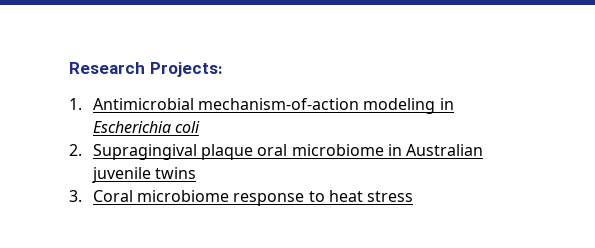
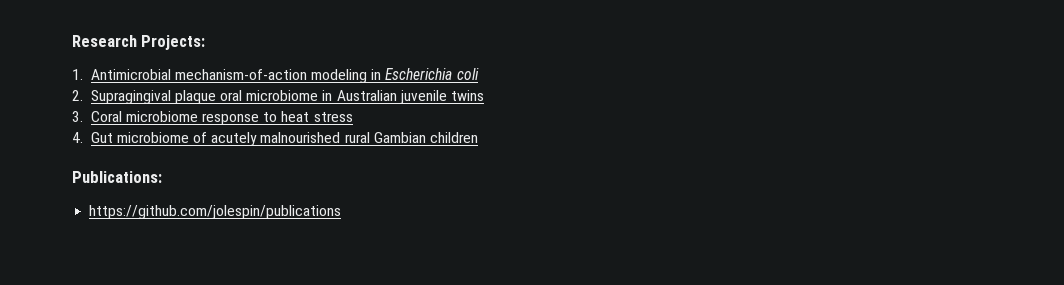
+ 4. Gut microbiome of acutely malnourished rural Gambian children
+ Publications:
+ https://github.com/jolespin/publications

